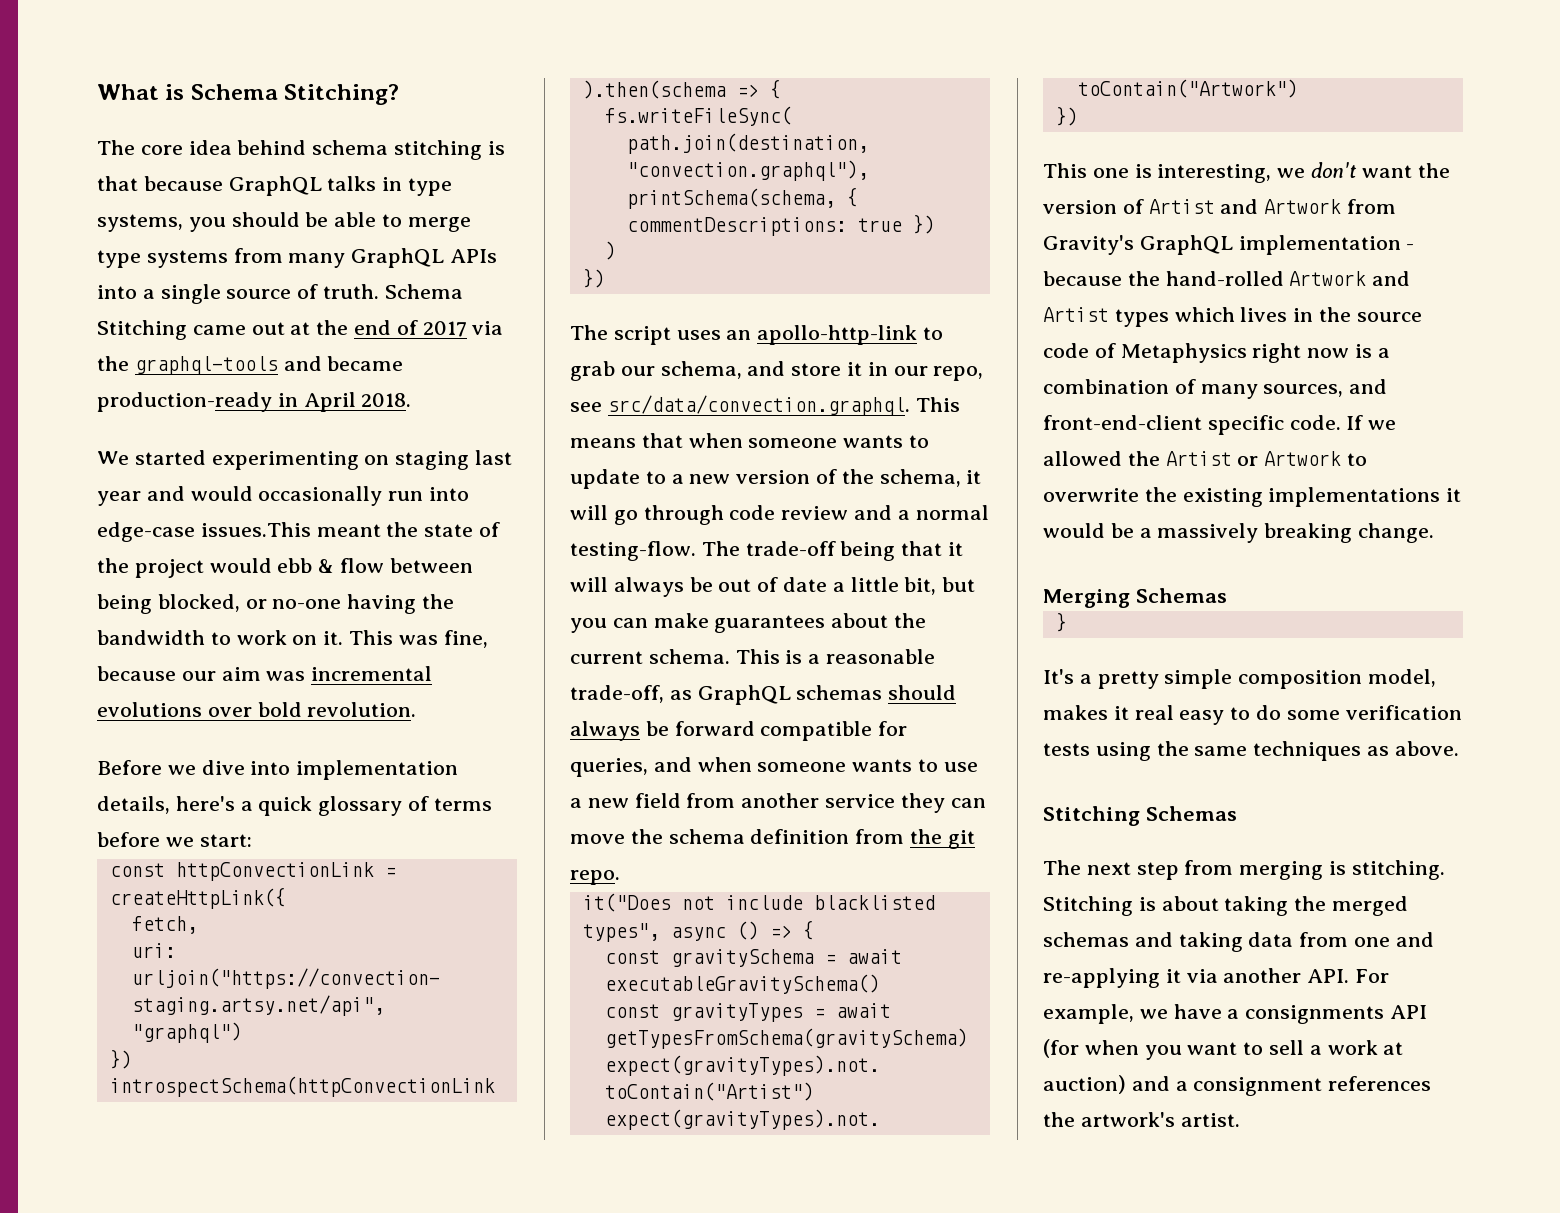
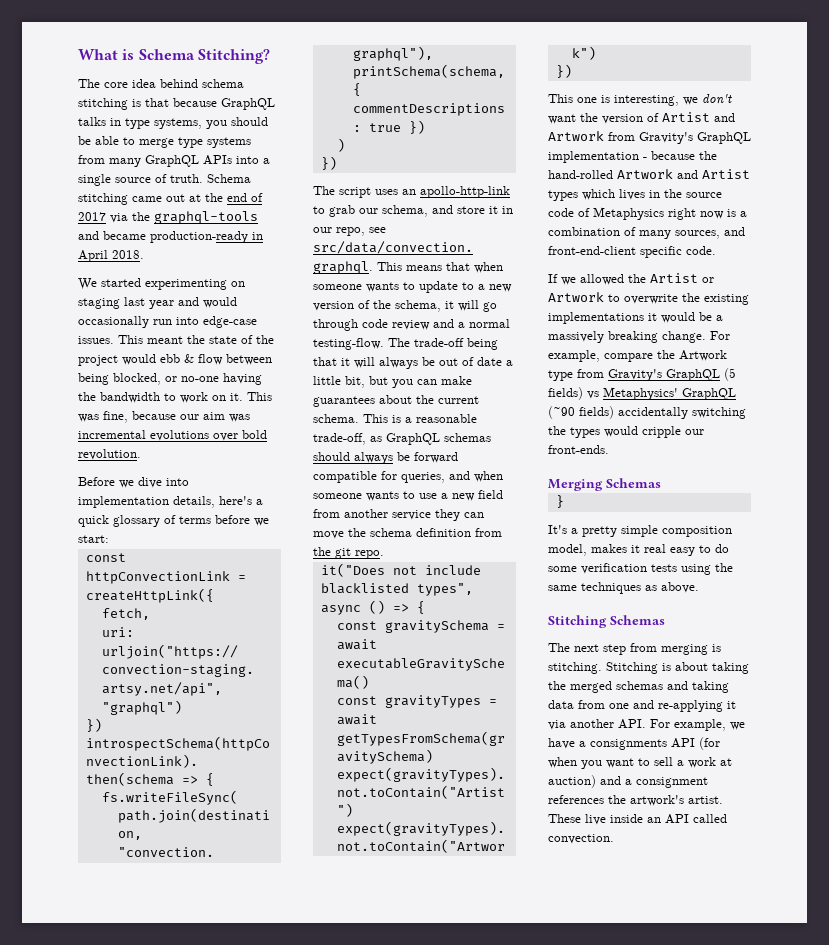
- Schema Stitching came out at the end of 2017 via the graphql-tools and became production-ready in April 2018.
+ Schema stitching came out at the end of 2017 via the graphql-tools and became production-ready in April 2018.
- We started experimenting on staging last year and would occasionally run into edge-case issues.This meant the state of the project would ebb & flow between being blocked, or no-one having the bandwidth to work on it.
+ We started experimenting on staging last year and would occasionally run into edge-case issues. This meant the state of the project would ebb & flow between being blocked, or no-one having the bandwidth to work on it.
- This one is interesting, we don't want the version of Artist and Artwork from Gravity's GraphQL implementation - because the hand-rolled Artwork and Artist types which lives in the source code of Metaphysics right now is a combination of many sources, and front-end-client specific code. If we allowed the Artist or Artwork to overwrite the existing implementations it would be a massively breaking change.
+ This one is interesting, we don't want the version of Artist and Artwork from Gravity's GraphQL implementation - because the hand-rolled Artwork and Artist types which lives in the source code of Metaphysics right now is a combination of many sources, and front-end-client specific code.
+ If we allowed the Artist or Artwork to overwrite the existing implementations it would be a massively breaking change. For example, compare the Artwork type from Gravity's GraphQL (5 fields) vs Metaphysics' GraphQL (~90 fields) accidentally switching the types would cripple our front-ends.
+ These live inside an API called convection.

